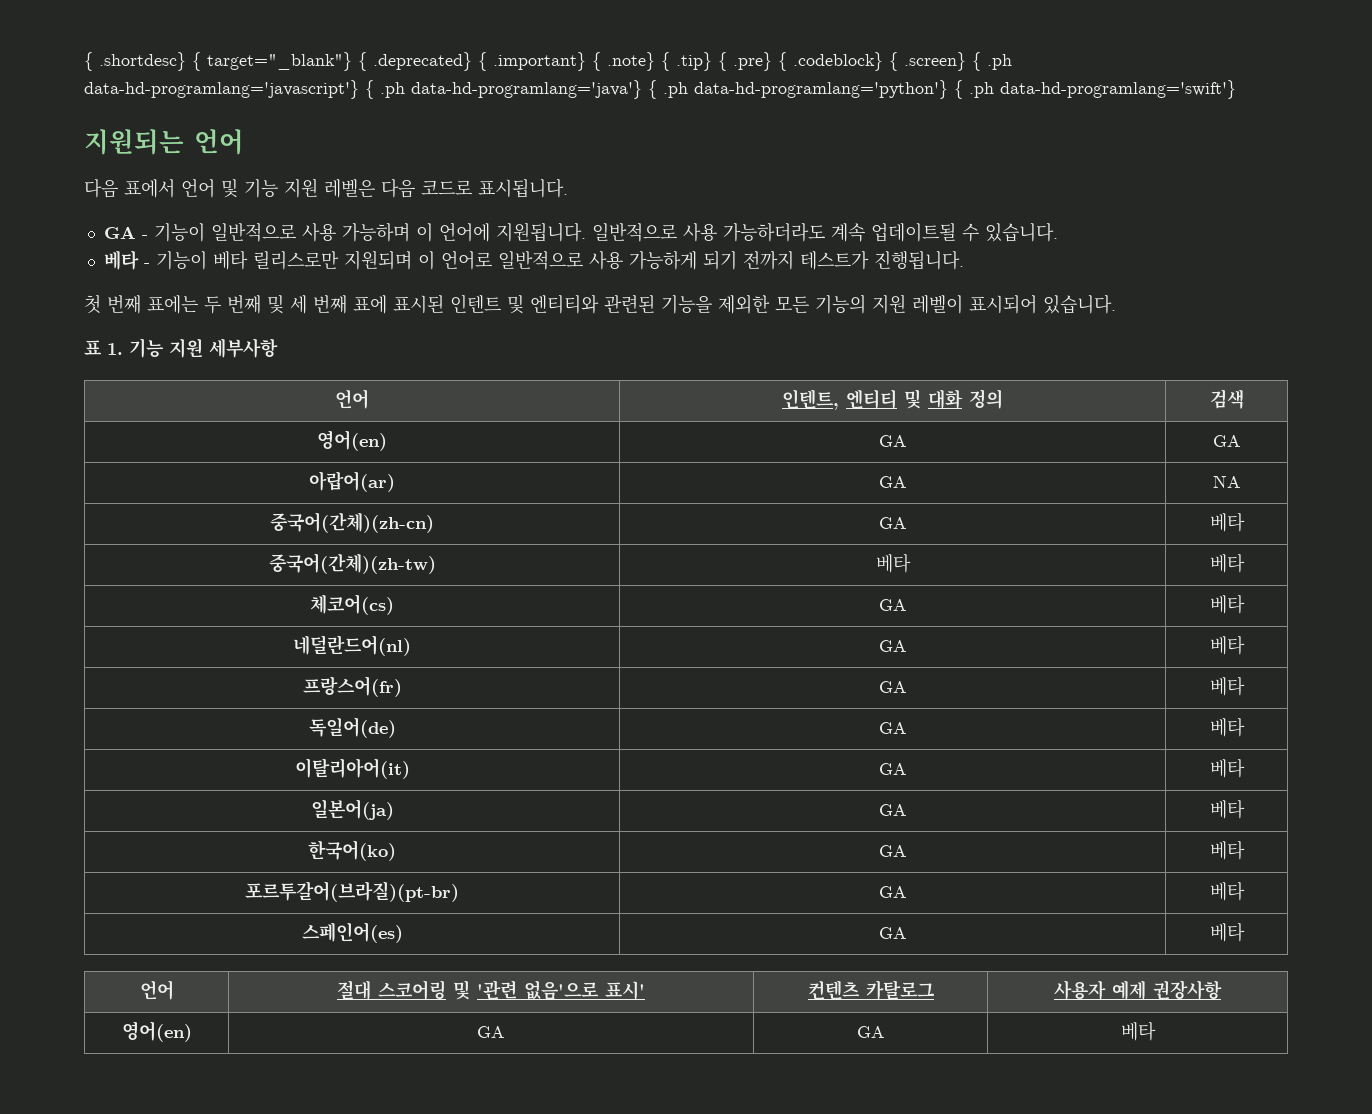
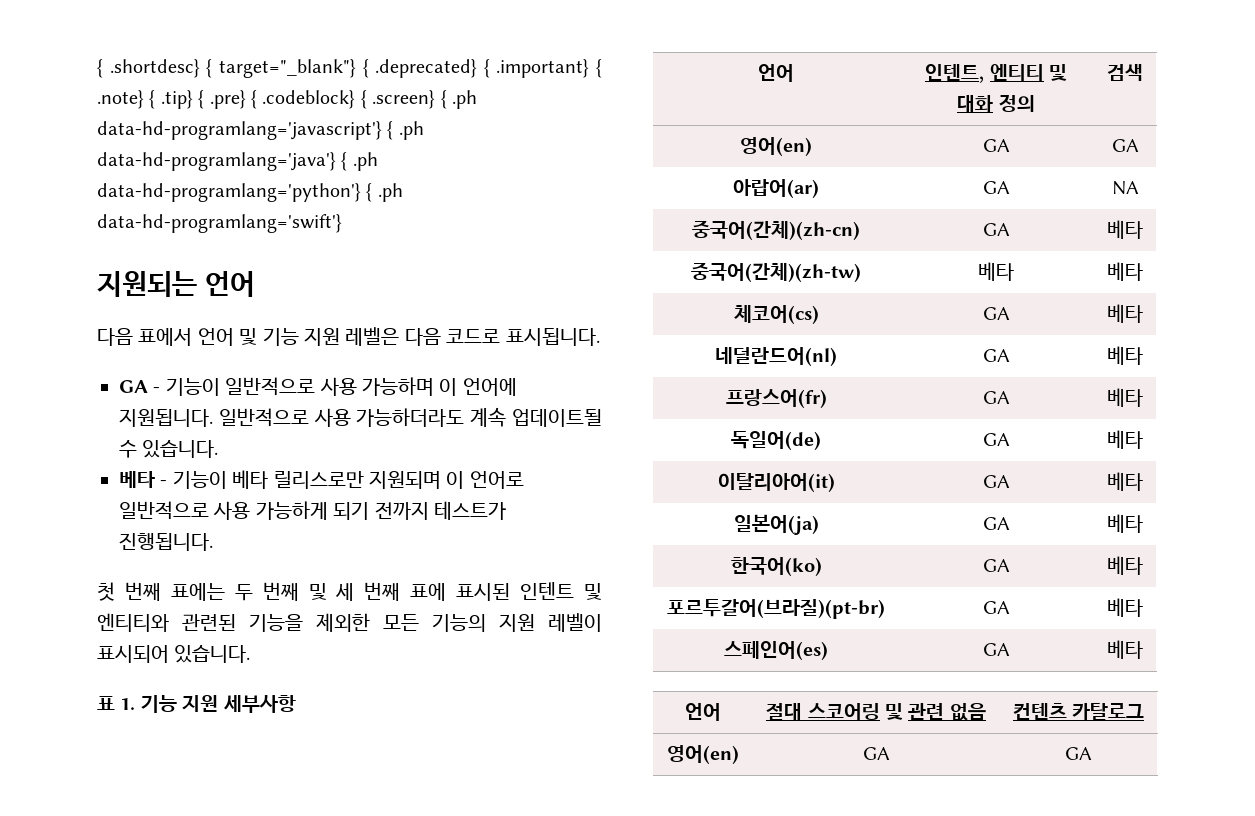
- 언어 | 절대 스코어링 및 '관련 없음'으로 표시' | 컨텐츠 카탈로그 | 사용자 예제 권장사항
- 영어(en) | GA | GA | 베타
+ 언어 | 절대 스코어링 및 관련 없음 | 컨텐츠 카탈로그
+ 영어(en) | GA | GA

